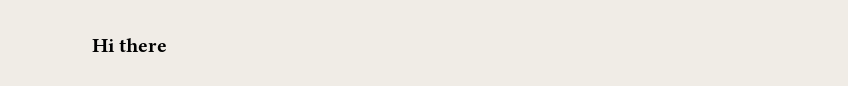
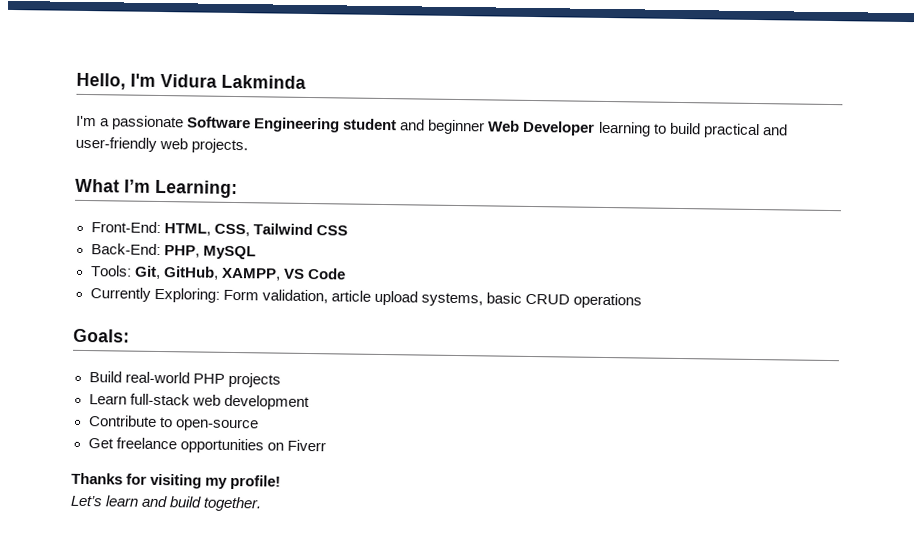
- Hi there
+ Hello, I'm Vidura Lakminda
+ I'm a passionate Software Engineering student and beginner Web Developer learning to build practical and user-friendly web projects.
+ What I’m Learning:
+ Front-End: HTML, CSS, Tailwind CSS
+ Back-End: PHP, MySQL
+ Tools: Git, GitHub, XAMPP, VS Code
+ Currently Exploring: Form validation, article upload systems, basic CRUD operations
+ Goals:
+ Build real-world PHP projects
+ Learn full-stack web development
+ Contribute to open-source
+ Get freelance opportunities on Fiverr
+ Thanks for visiting my profile!
+ Let’s learn and build together.

